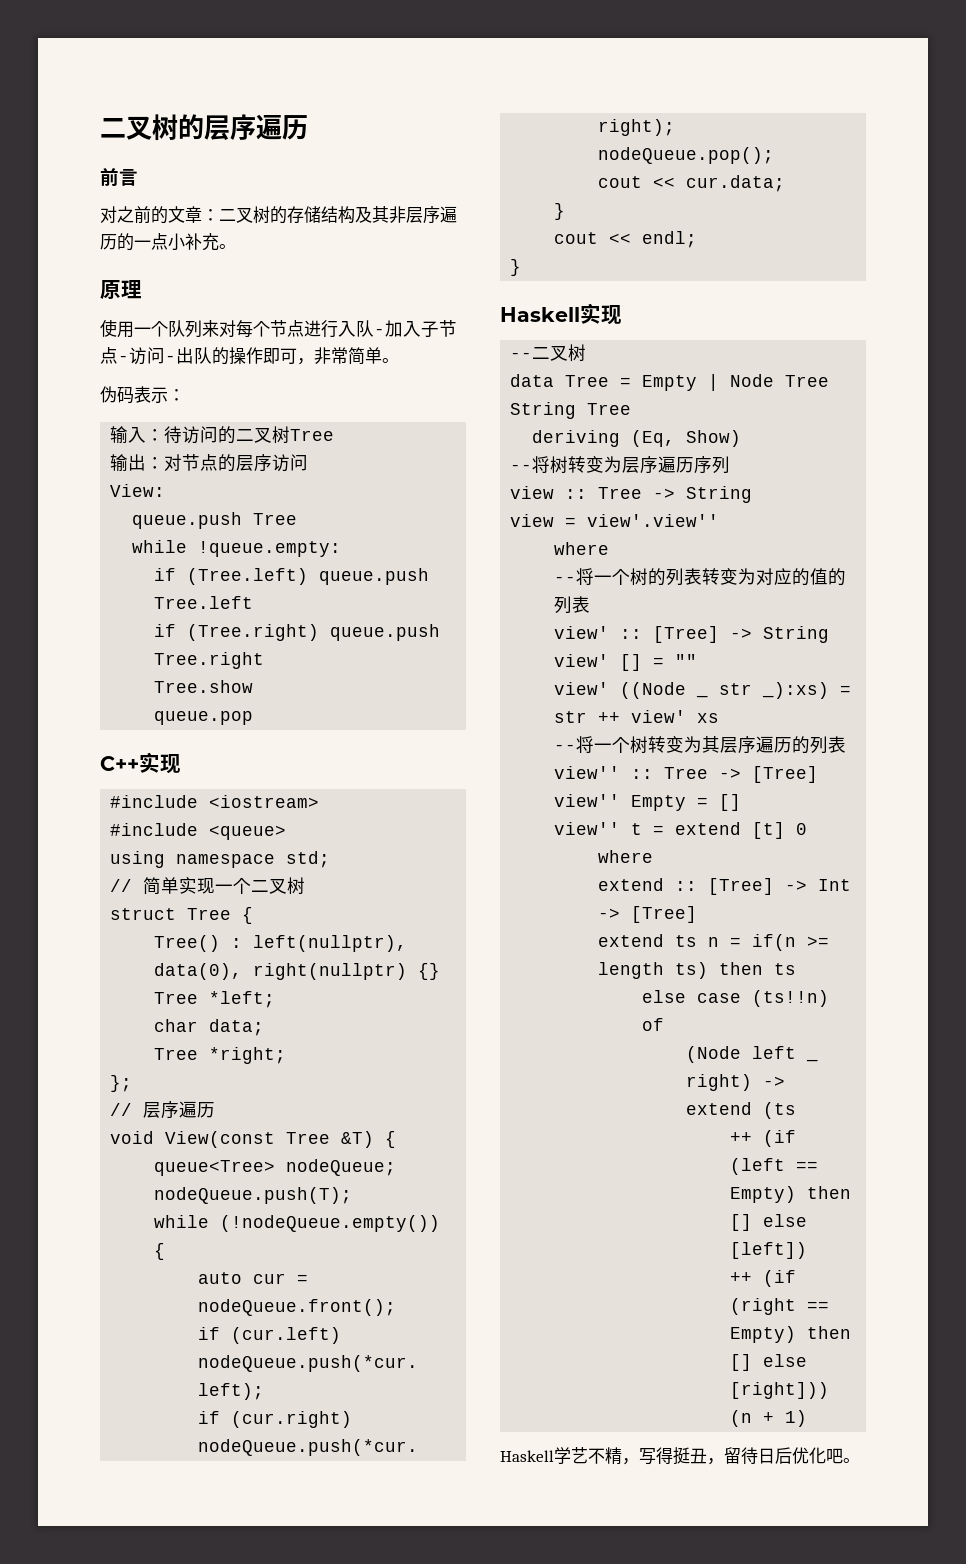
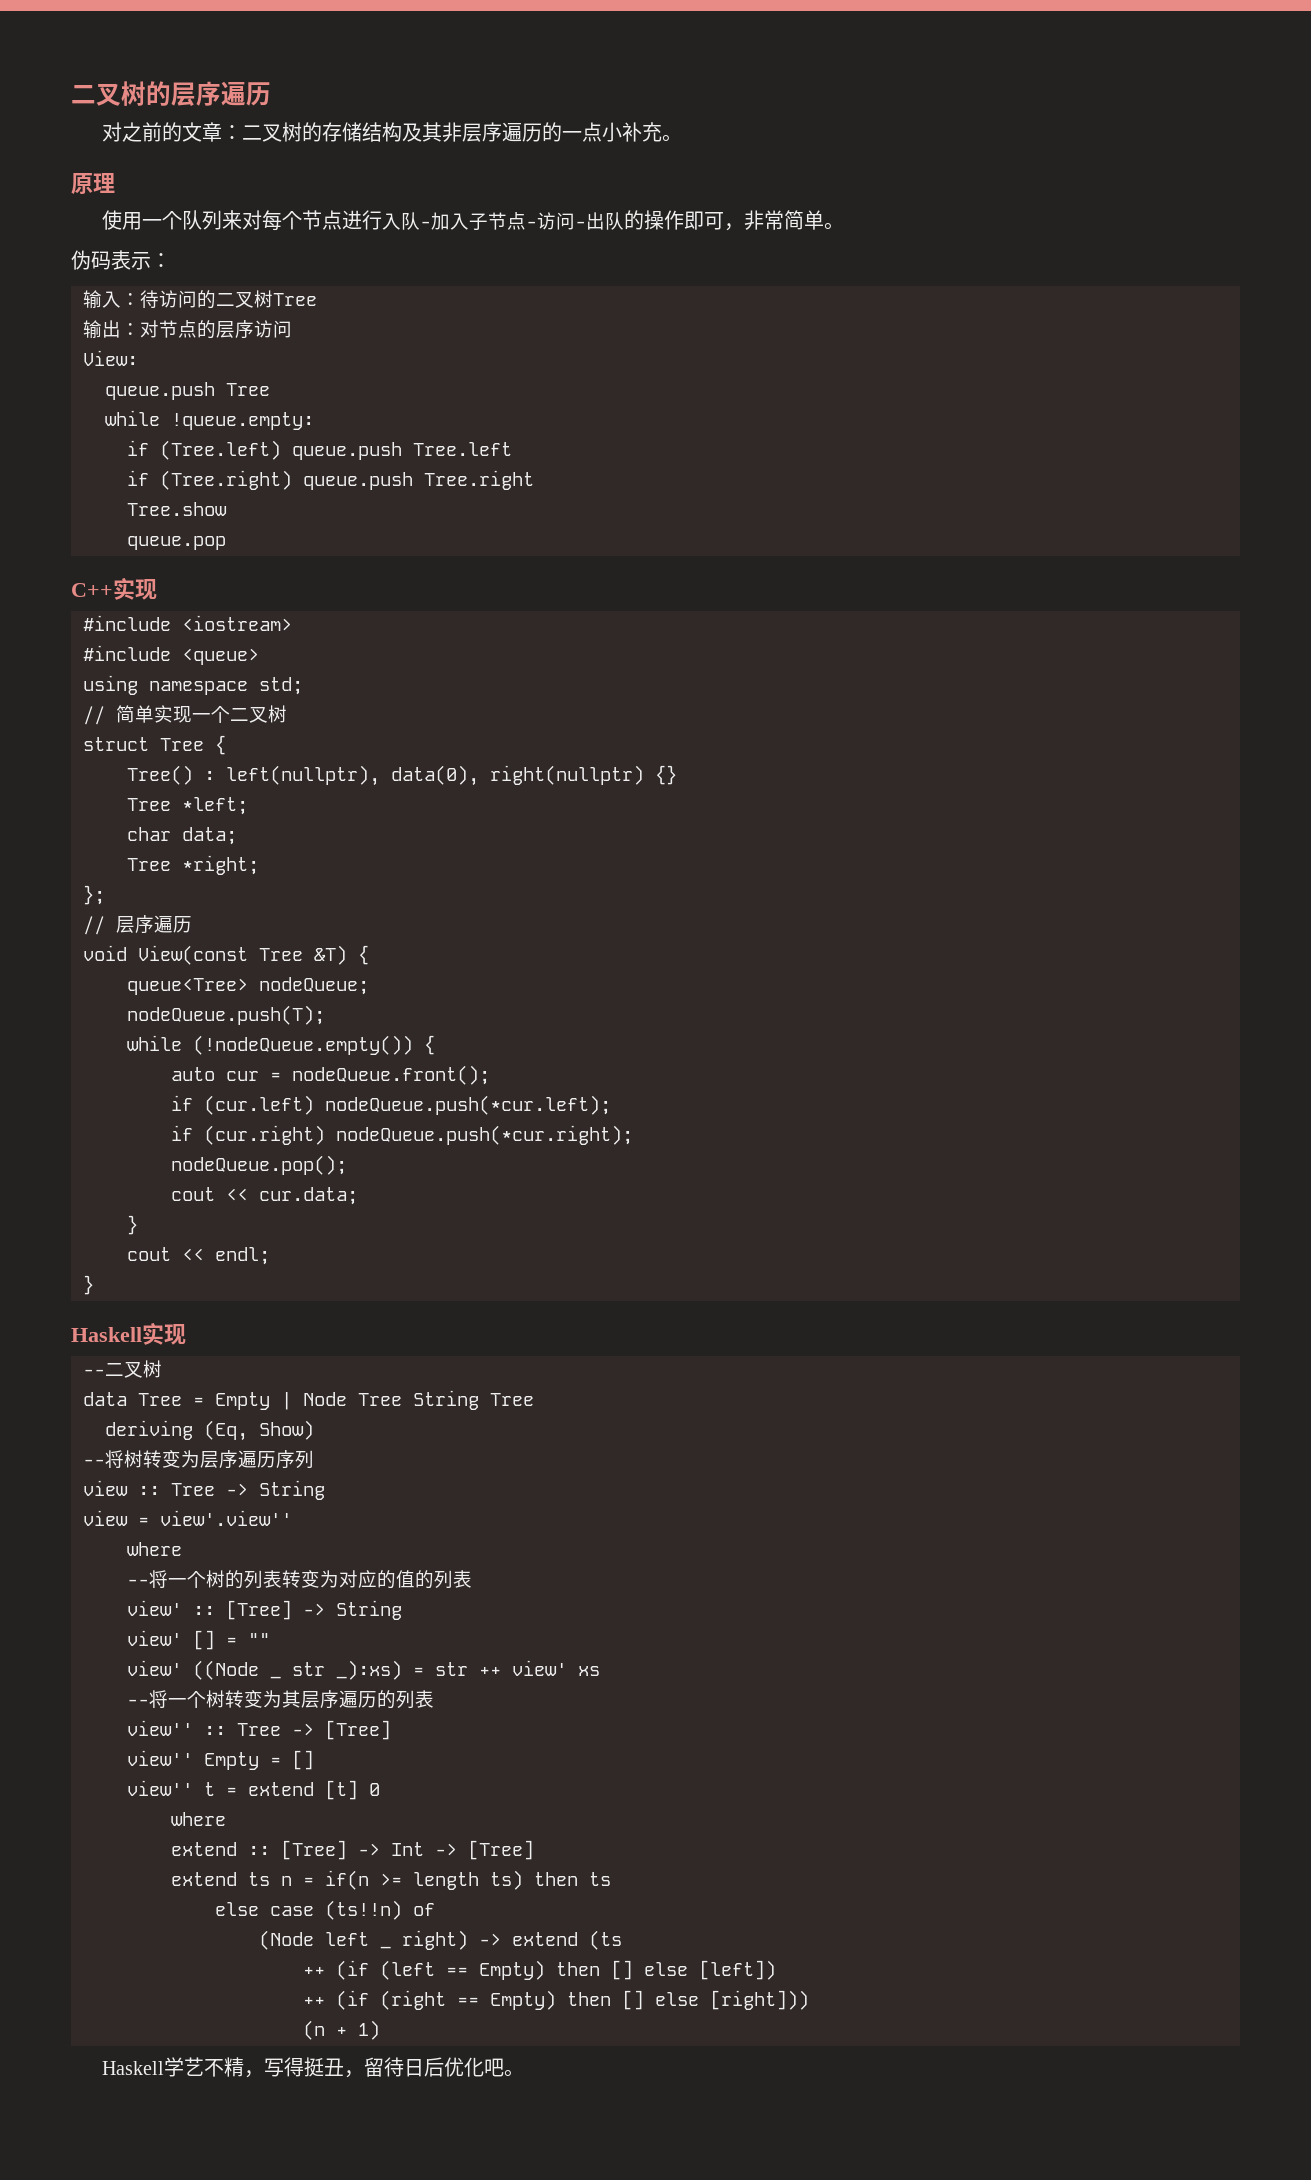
- 前言

